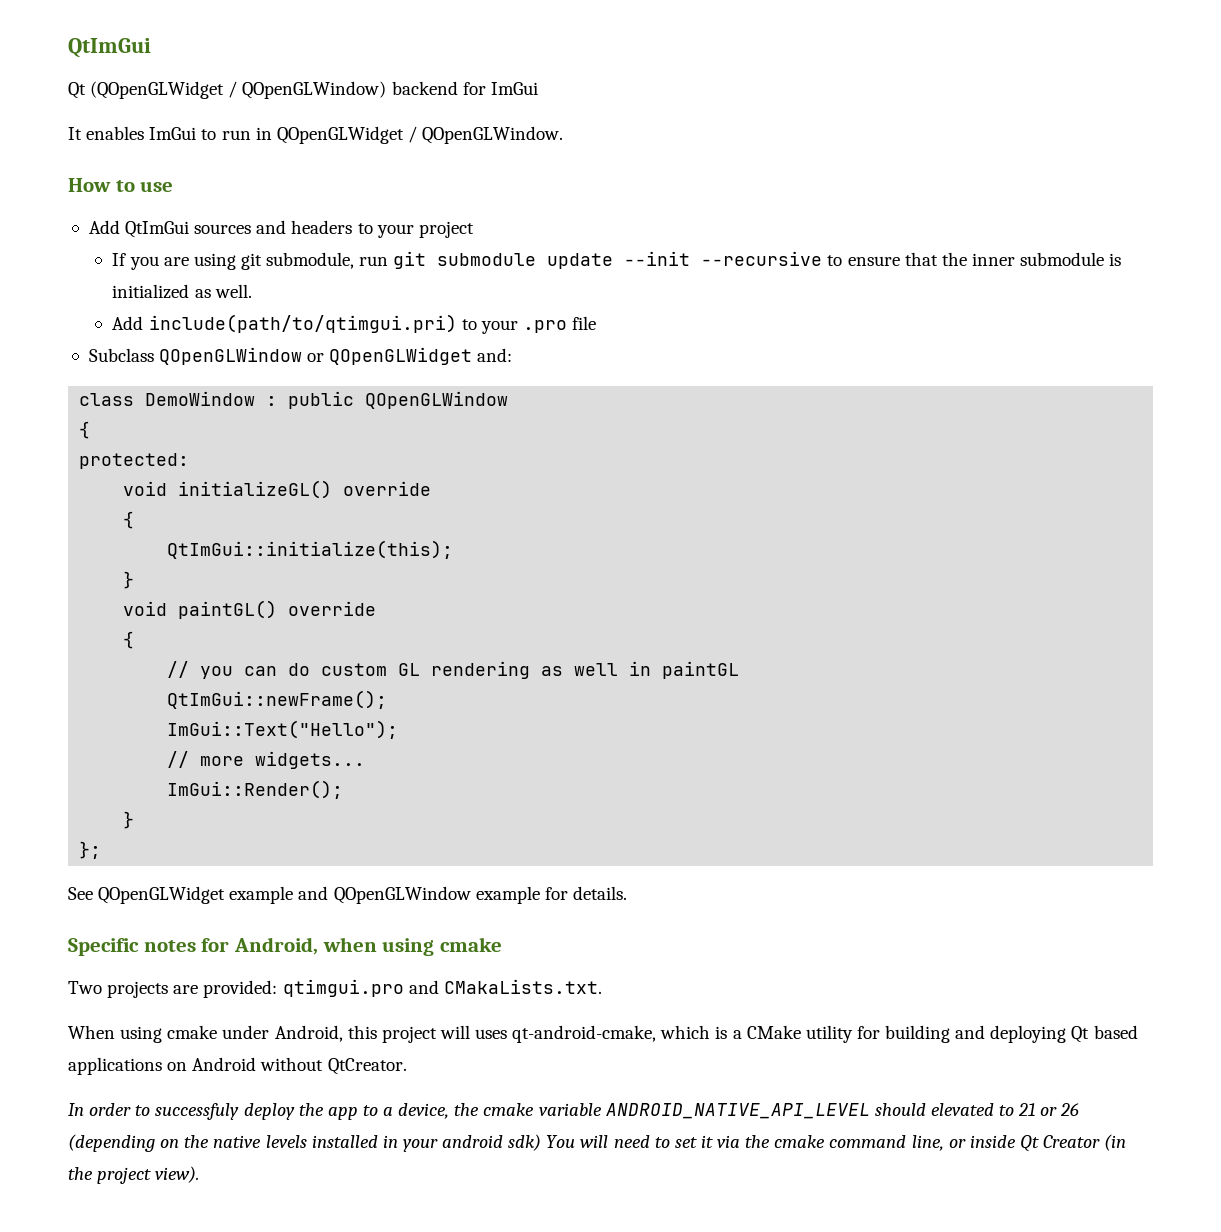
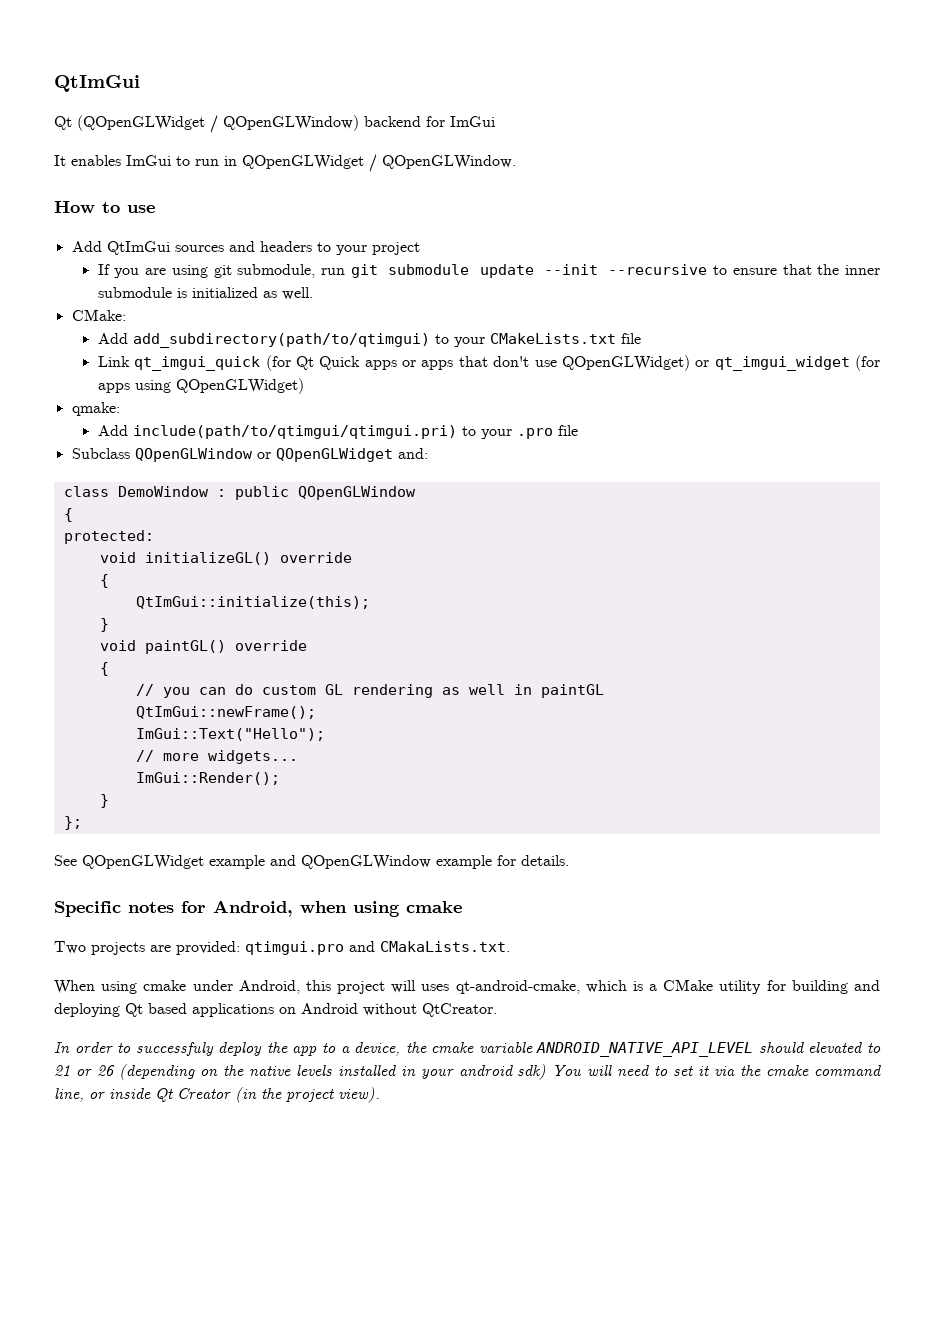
- Add include(path/to/qtimgui.pri) to your .pro file
+ CMake:
+ Add add_subdirectory(path/to/qtimgui) to your CMakeLists.txt file
+ Link qt_imgui_quick (for Qt Quick apps or apps that don't use QOpenGLWidget) or qt_imgui_widget (for apps using QOpenGLWidget)
+ qmake:
+ Add include(path/to/qtimgui/qtimgui.pri) to your .pro file

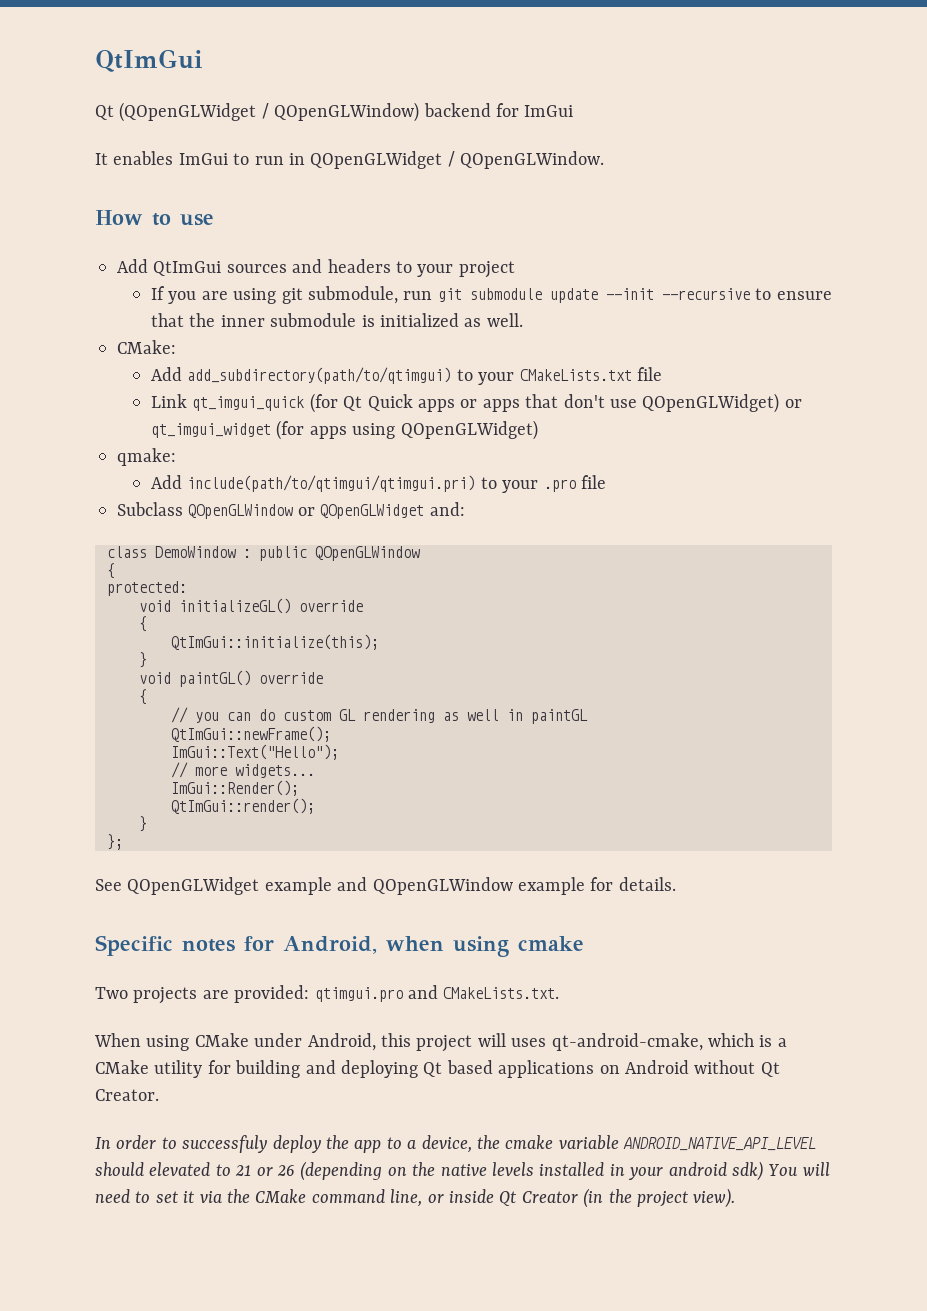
+ QtImGui::render();
- Two projects are provided: qtimgui.pro and CMakaLists.txt.
+ Two projects are provided: qtimgui.pro and CMakeLists.txt.
- When using cmake under Android, this project will uses qt-android-cmake, which is a CMake utility for building and deploying Qt based applications on Android without QtCreator.
+ When using CMake under Android, this project will uses qt-android-cmake, which is a CMake utility for building and deploying Qt based applications on Android without Qt Creator.
- In order to successfuly deploy the app to a device, the cmake variable ANDROID_NATIVE_API_LEVEL should elevated to 21 or 26 (depending on the native levels installed in your android sdk) You will need to set it via the cmake command line, or inside Qt Creator (in the project view).
+ In order to successfuly deploy the app to a device, the cmake variable ANDROID_NATIVE_API_LEVEL should elevated to 21 or 26 (depending on the native levels installed in your android sdk) You will need to set it via the CMake command line, or inside Qt Creator (in the project view).

